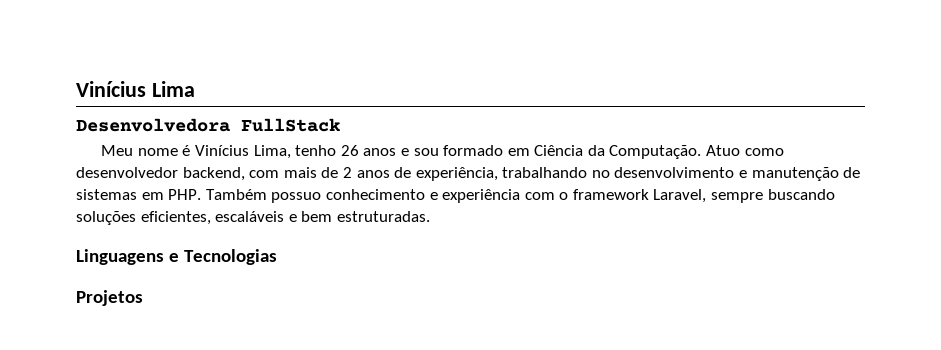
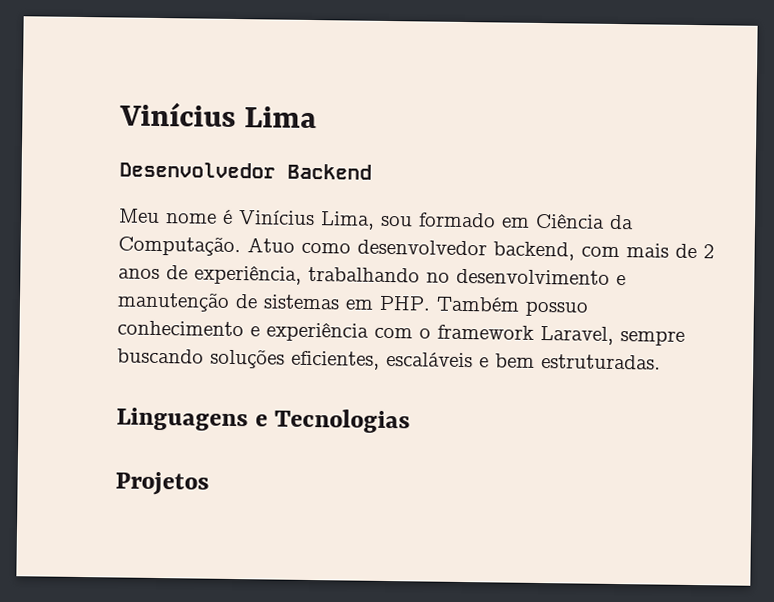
- Desenvolvedora FullStack
+ Desenvolvedor Backend
- Meu nome é Vinícius Lima, tenho 26 anos e sou formado em Ciência da Computação.
+ Meu nome é Vinícius Lima, sou formado em Ciência da Computação.

